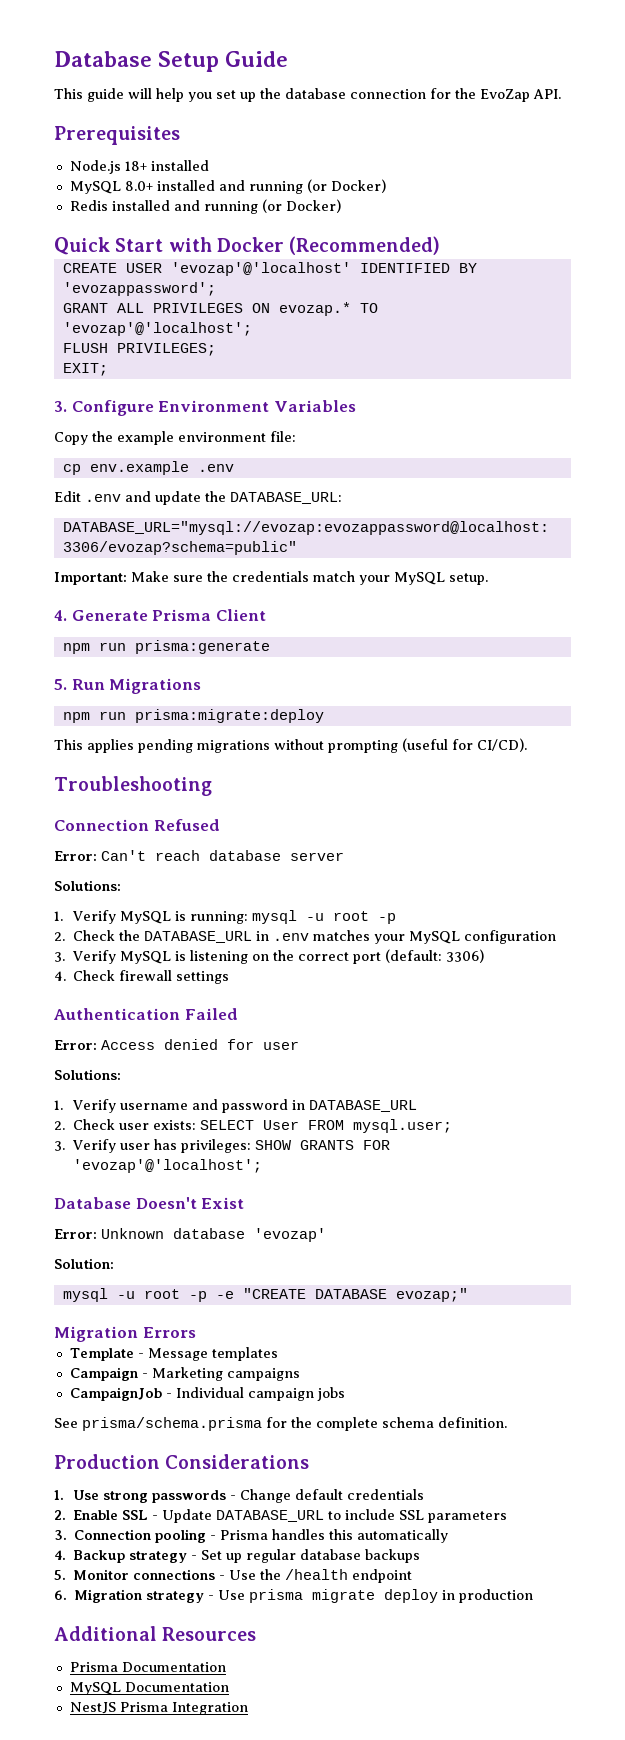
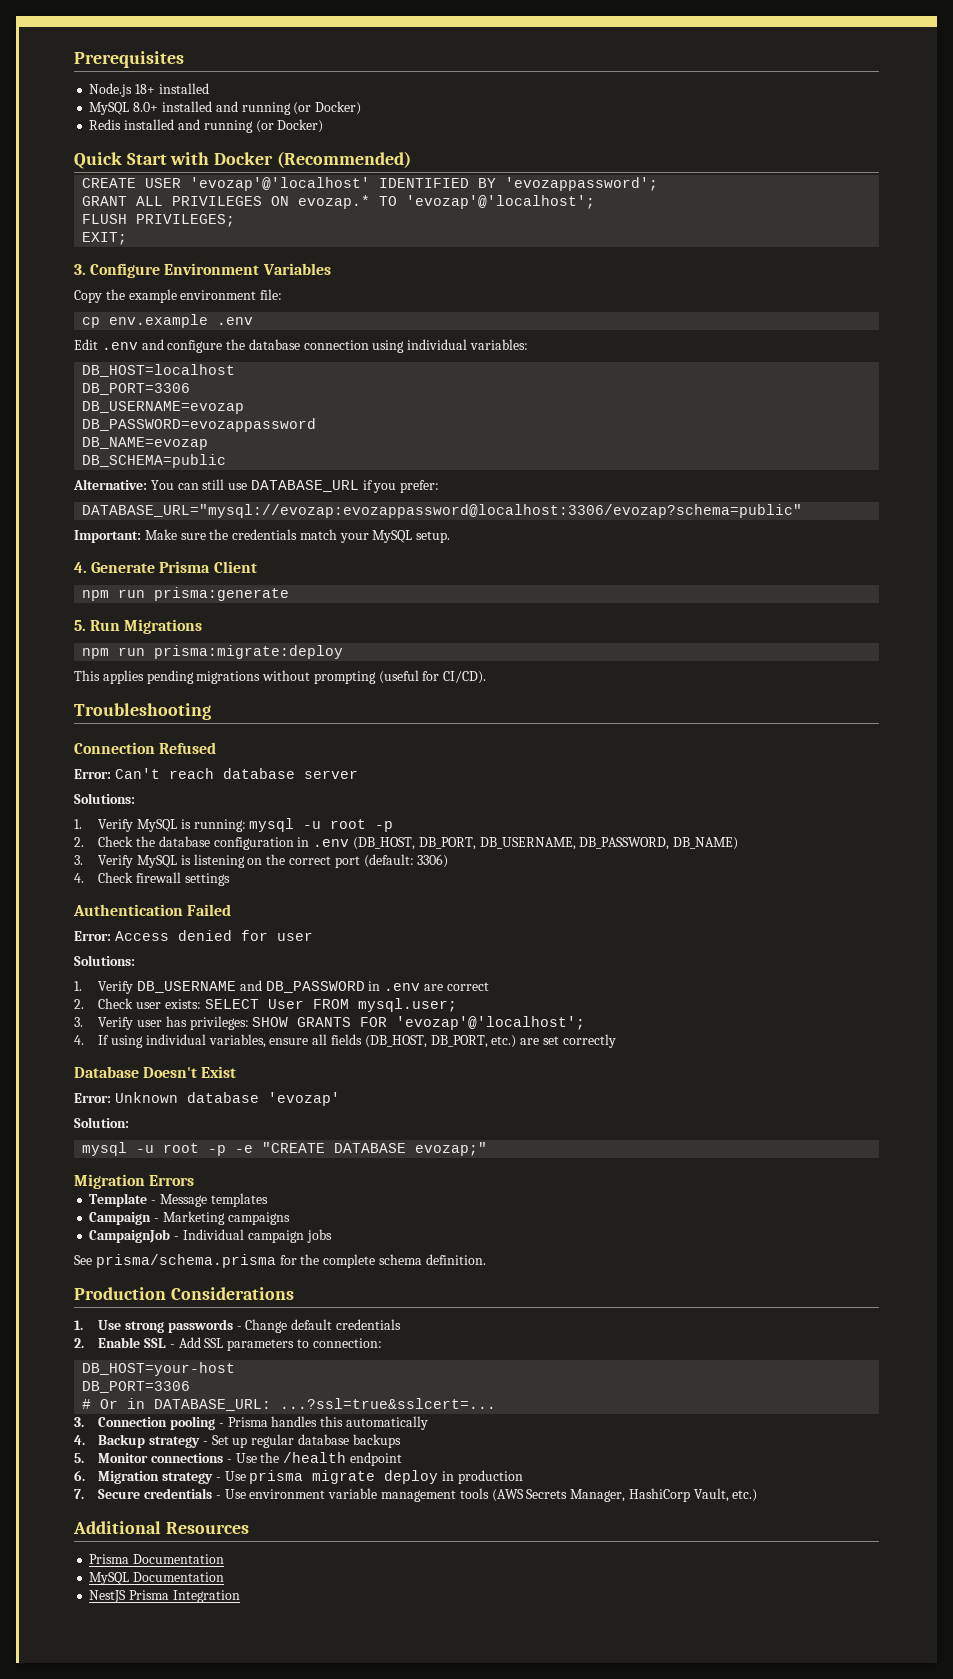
- Database Setup Guide
- This guide will help you set up the database connection for the EvoZap API.
- Edit .env and update the DATABASE_URL:
+ Edit .env and configure the database connection using individual variables:
+ DB_HOST=localhost
+ DB_PORT=3306
+ DB_USERNAME=evozap
+ DB_PASSWORD=evozappassword
+ DB_NAME=evozap
+ DB_SCHEMA=public
+ Alternative: You can still use DATABASE_URL if you prefer:
- 2. Check the DATABASE_URL in .env matches your MySQL configuration
+ 2. Check the database configuration in .env (DB_HOST, DB_PORT, DB_USERNAME, DB_PASSWORD, DB_NAME)
- 1. Verify username and password in DATABASE_URL
+ 1. Verify DB_USERNAME and DB_PASSWORD in .env are correct
+ 4. If using individual variables, ensure all fields (DB_HOST, DB_PORT, etc.) are set correctly
- 2. Enable SSL - Update DATABASE_URL to include SSL parameters
+ 2. Enable SSL - Add SSL parameters to connection:
+ DB_HOST=your-host
+ DB_PORT=3306
+ # Or in DATABASE_URL: ...?ssl=true&sslcert=...
+ 7. Secure credentials - Use environment variable management tools (AWS Secrets Manager, HashiCorp Vault, etc.)

